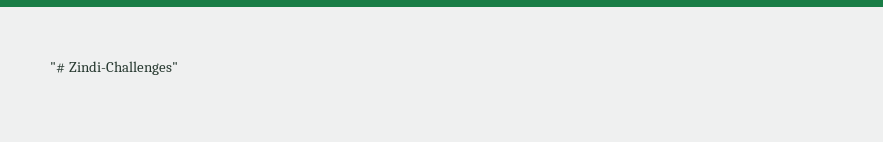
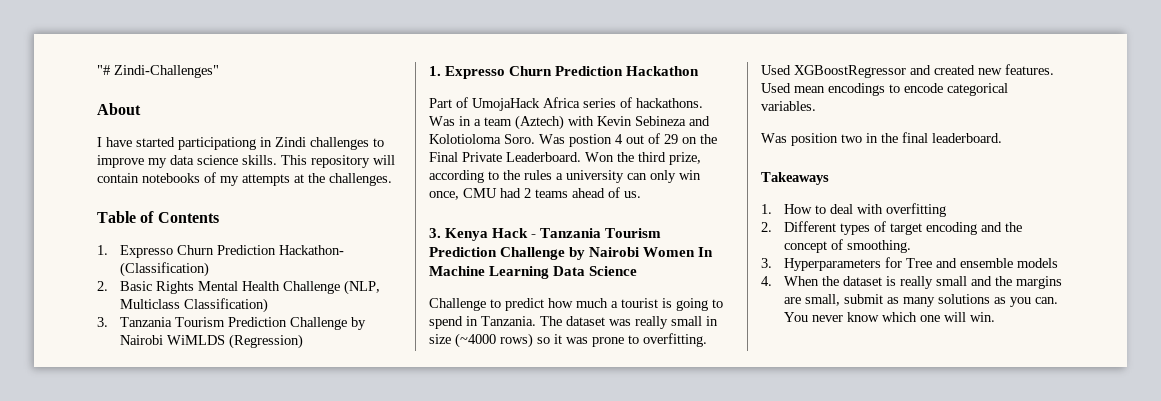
+ About
+ I have started participationg in Zindi challenges to improve my data science skills. This repository will contain notebooks of my attempts at the challenges.
+ Table of Contents
+ 1. Expresso Churn Prediction Hackathon- (Classification)
+ 2. Basic Rights Mental Health Challenge (NLP, Multiclass Classification)
+ 3. Tanzania Tourism Prediction Challenge by Nairobi WiMLDS (Regression)
+ 1. Expresso Churn Prediction Hackathon
+ Part of UmojaHack Africa series of hackathons. Was in a team (Aztech) with Kevin Sebineza and Kolotioloma Soro. Was postion 4 out of 29 on the Final Private Leaderboard. Won the third prize, according to the rules a university can only win once, CMU had 2 teams ahead of us.
+ 3. Kenya Hack - Tanzania Tourism Prediction Challenge by Nairobi Women In Machine Learning Data Science
+ Challenge to predict how much a tourist is going to spend in Tanzania. The dataset was really small in size (~4000 rows) so it was prone to overfitting. Used XGBoostRegressor and created new features. Used mean encodings to encode categorical variables.
+ Was position two in the final leaderboard.
+ Takeaways
+ 1. How to deal with overfitting
+ 2. Different types of target encoding and the concept of smoothing.
+ 3. Hyperparameters for Tree and ensemble models
+ 4. When the dataset is really small and the margins are small, submit as many solutions as you can. You never know which one will win.

